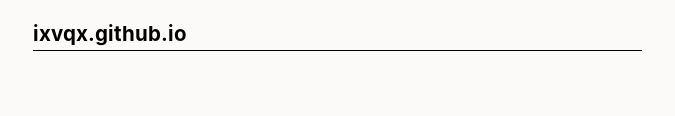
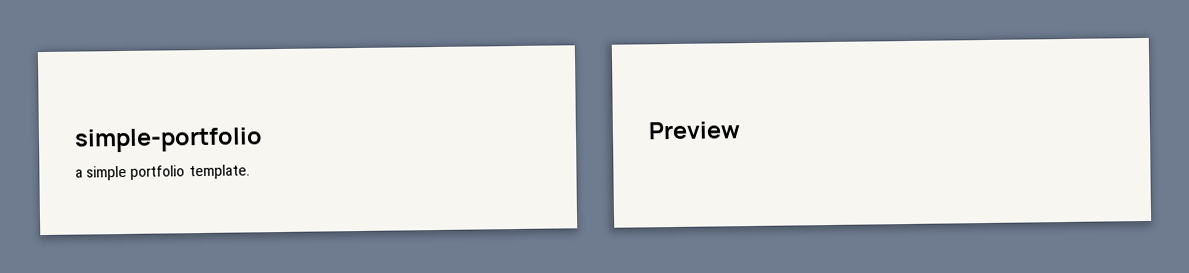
- ixvqx.github.io
+ simple-portfolio
+ a simple portfolio template.
+ Preview

